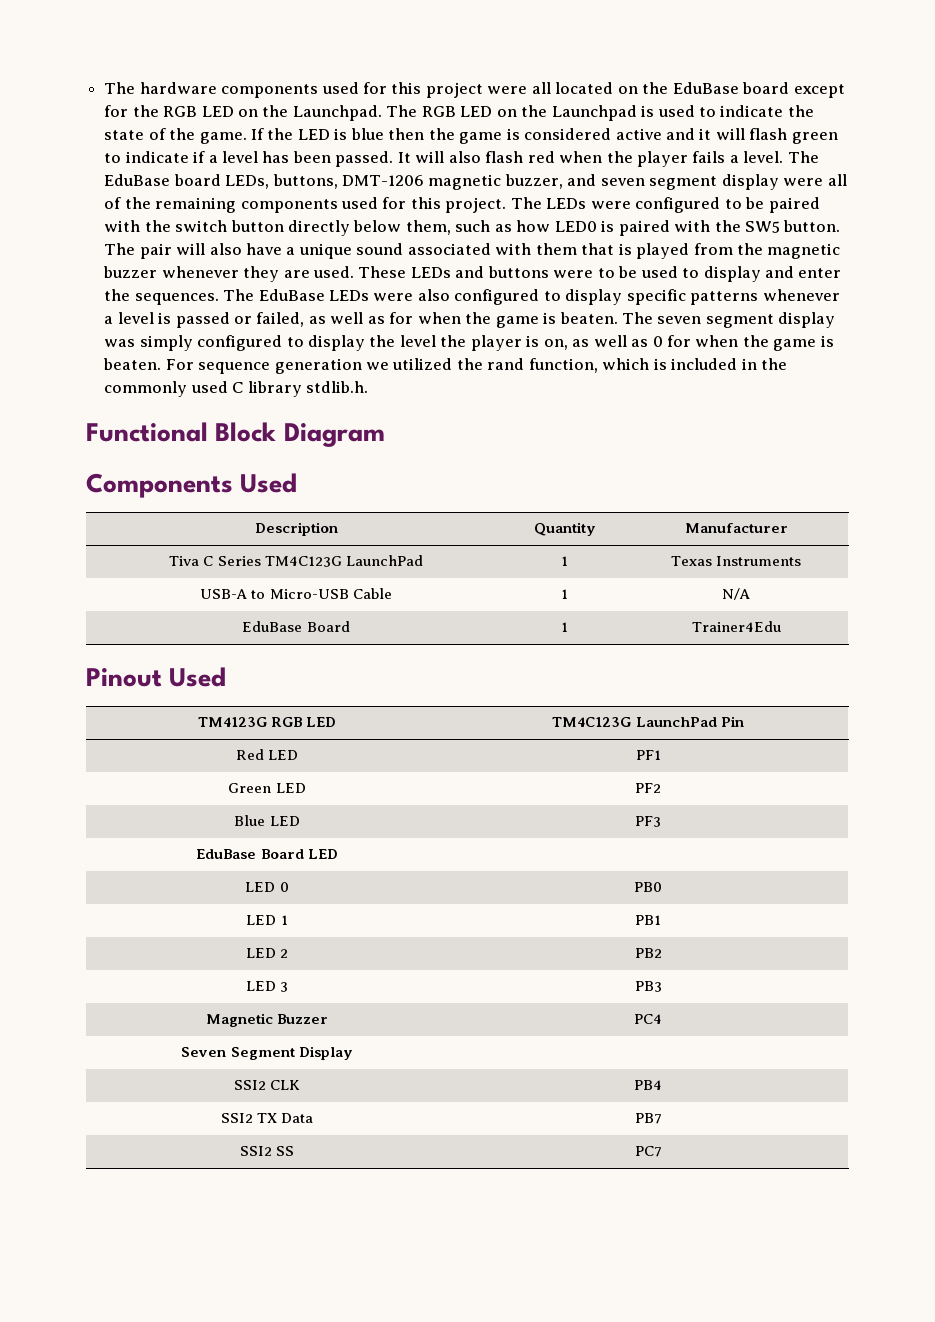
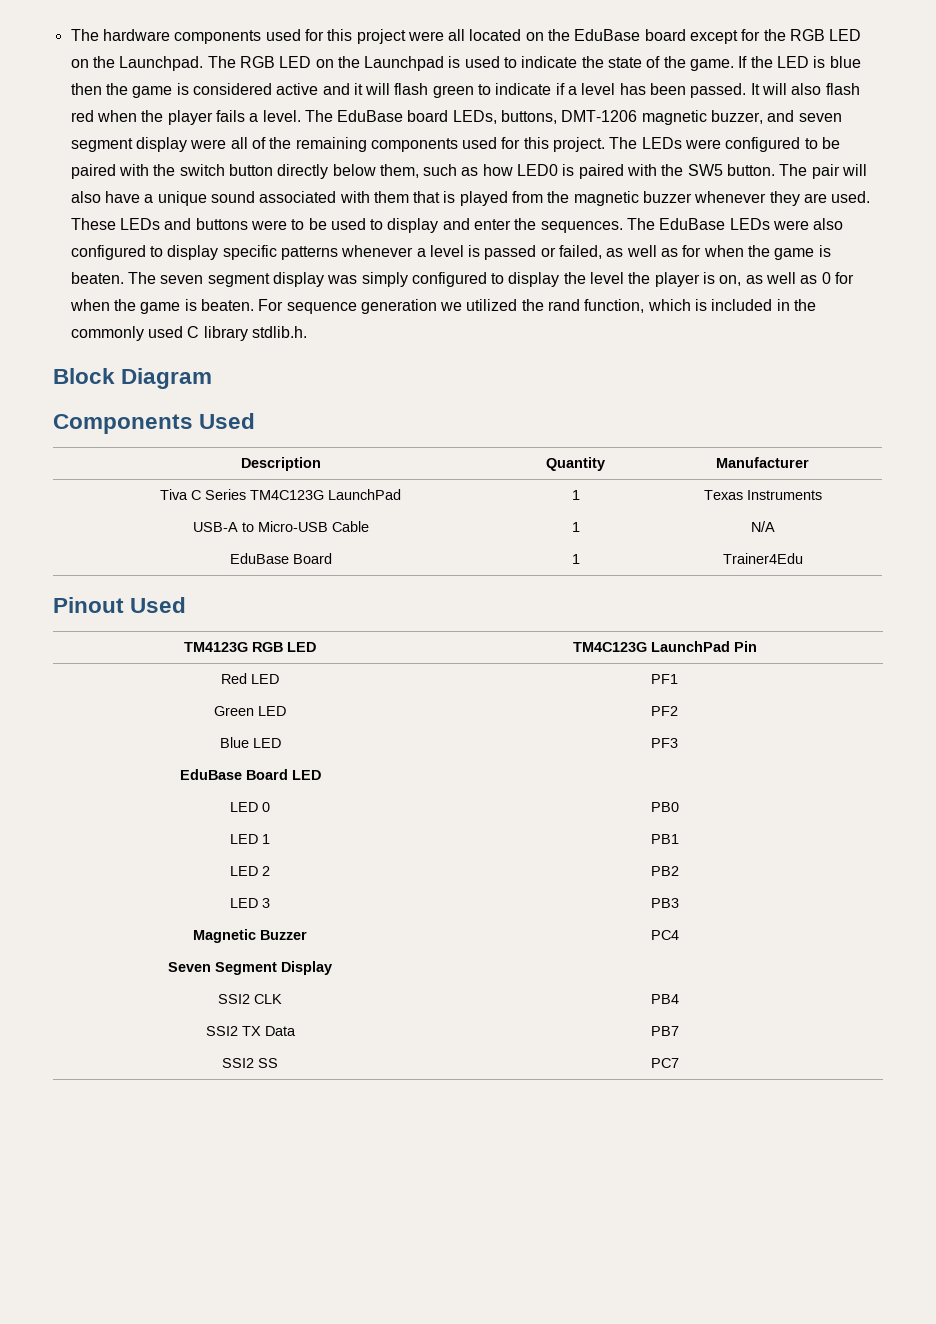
- Functional Block Diagram
+ Block Diagram

